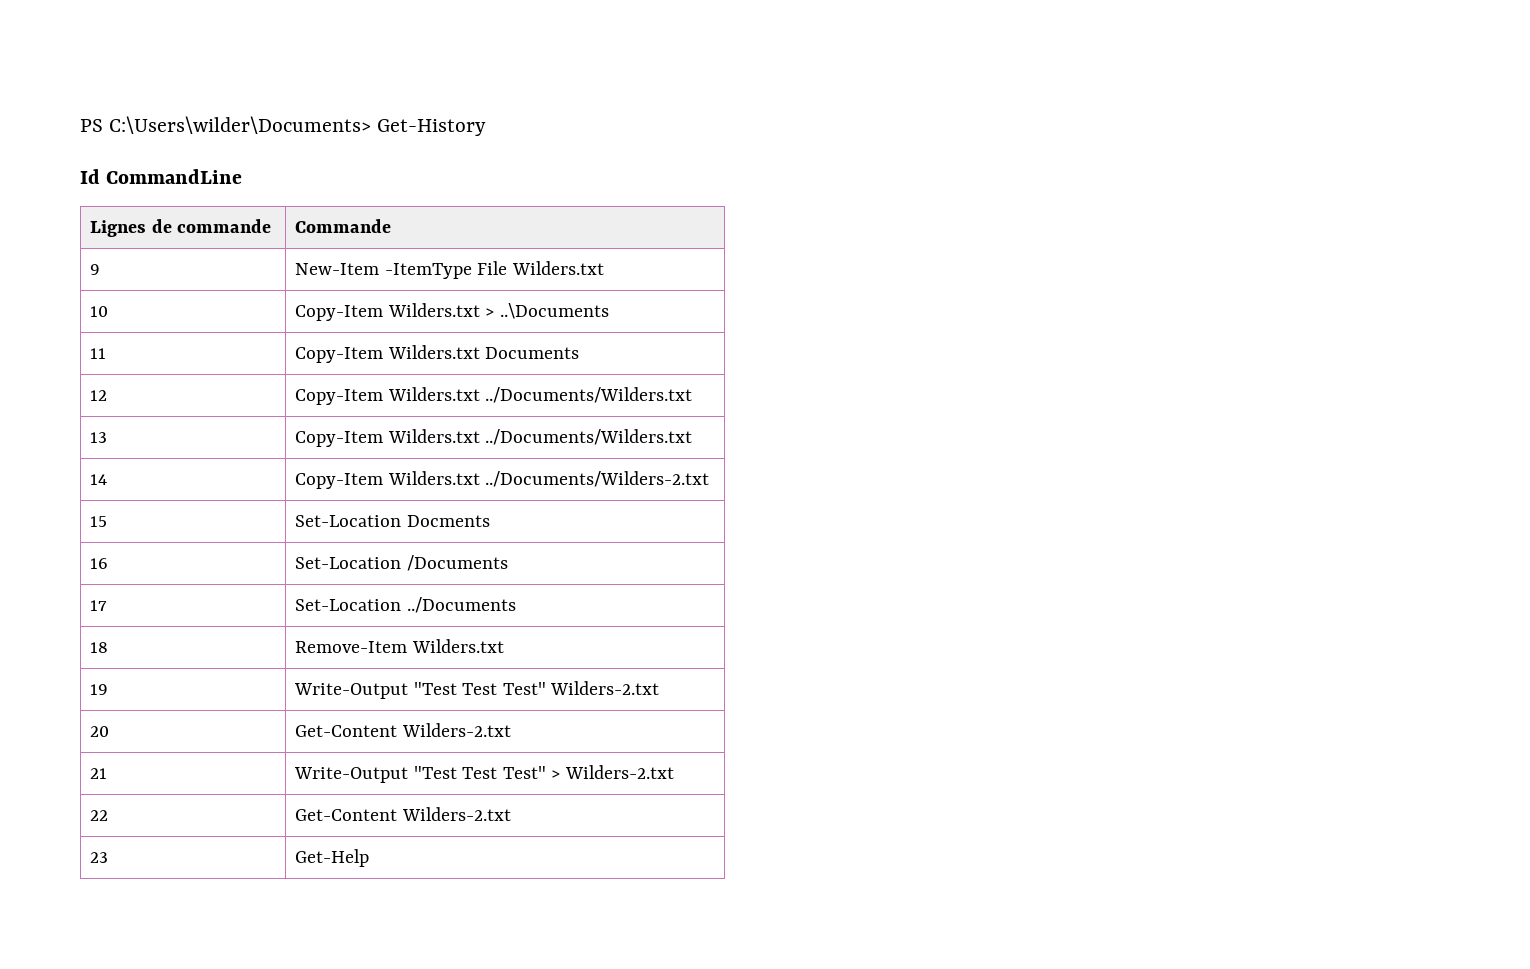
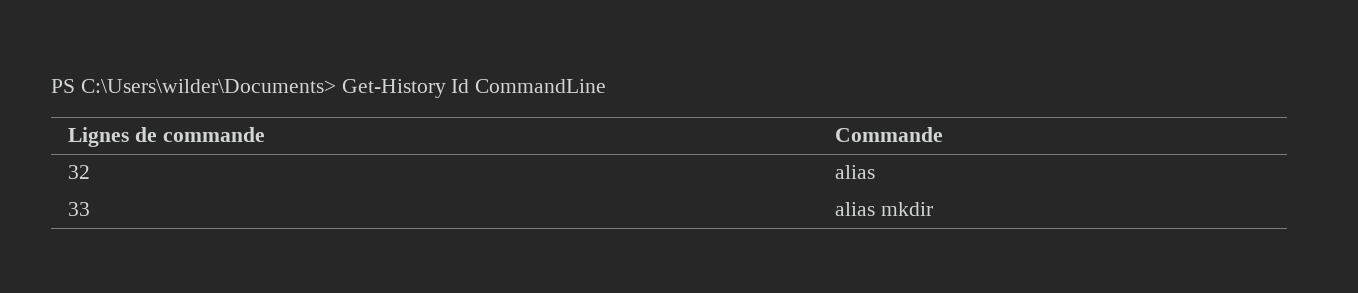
- PS C:\Users\wilder\Documents> Get-History
- Id CommandLine
+ PS C:\Users\wilder\Documents> Get-History Id CommandLine
- 9 | New-Item -ItemType File Wilders.txt
- 10 | Copy-Item Wilders.txt > ..\Documents
- 11 | Copy-Item Wilders.txt Documents
- 12 | Copy-Item Wilders.txt ../Documents/Wilders.txt
- 13 | Copy-Item Wilders.txt ../Documents/Wilders.txt
- 14 | Copy-Item Wilders.txt ../Documents/Wilders-2.txt
- 15 | Set-Location Docments
- 16 | Set-Location /Documents
- 17 | Set-Location ../Documents
- 18 | Remove-Item Wilders.txt
- 19 | Write-Output "Test Test Test" Wilders-2.txt
- 20 | Get-Content Wilders-2.txt
- 21 | Write-Output "Test Test Test" > Wilders-2.txt
- 22 | Get-Content Wilders-2.txt
- 23 | Get-Help
+ 32 | alias
+ 33 | alias mkdir

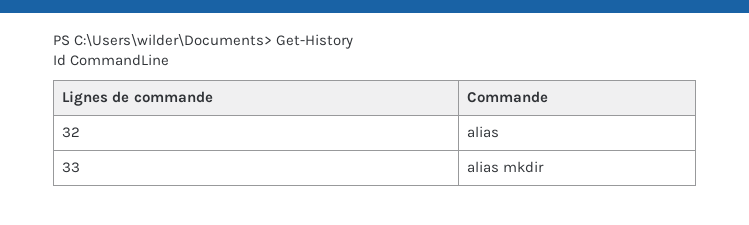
- PS C:\Users\wilder\Documents> Get-History Id CommandLine
+ PS C:\Users\wilder\Documents> Get-History
+ Id CommandLine

